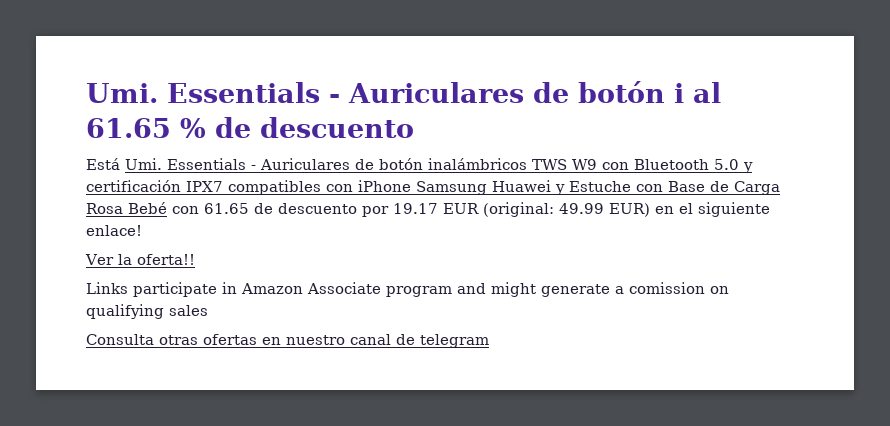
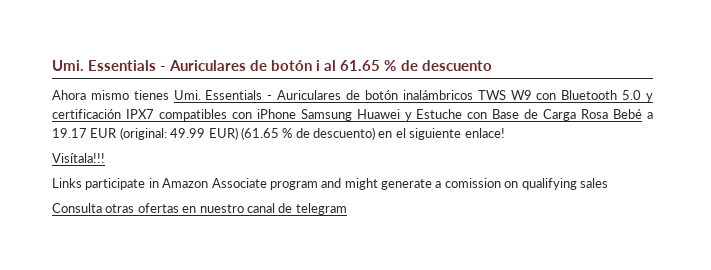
- Está Umi. Essentials - Auriculares de botón inalámbricos TWS W9 con Bluetooth 5.0 y certificación IPX7 compatibles con iPhone Samsung Huawei y Estuche con Base de Carga Rosa Bebé con 61.65 de descuento por 19.17 EUR (original: 49.99 EUR) en el siguiente enlace!
+ Ahora mismo tienes Umi. Essentials - Auriculares de botón inalámbricos TWS W9 con Bluetooth 5.0 y certificación IPX7 compatibles con iPhone Samsung Huawei y Estuche con Base de Carga Rosa Bebé a 19.17 EUR (original: 49.99 EUR) (61.65 % de descuento) en el siguiente enlace!
- Ver la oferta!!
+ Visítala!!!

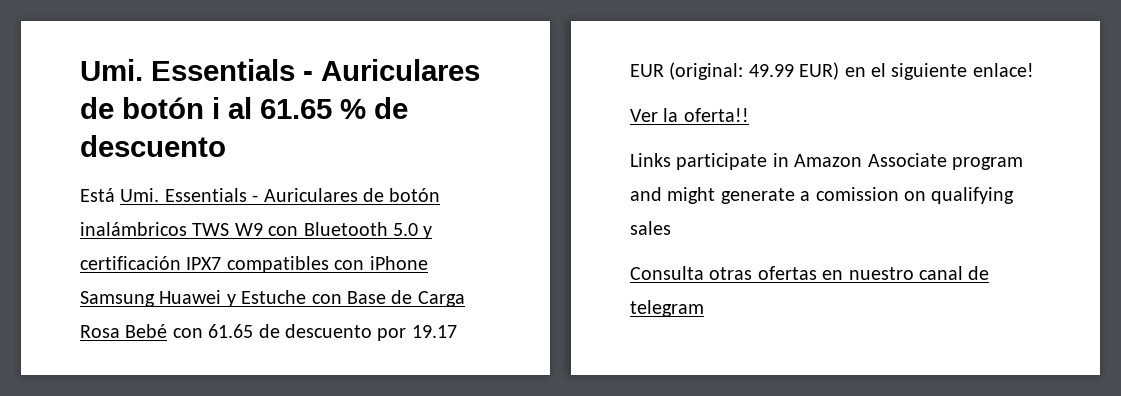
- Ahora mismo tienes Umi. Essentials - Auriculares de botón inalámbricos TWS W9 con Bluetooth 5.0 y certificación IPX7 compatibles con iPhone Samsung Huawei y Estuche con Base de Carga Rosa Bebé a 19.17 EUR (original: 49.99 EUR) (61.65 % de descuento) en el siguiente enlace!
+ Está Umi. Essentials - Auriculares de botón inalámbricos TWS W9 con Bluetooth 5.0 y certificación IPX7 compatibles con iPhone Samsung Huawei y Estuche con Base de Carga Rosa Bebé con 61.65 de descuento por 19.17 EUR (original: 49.99 EUR) en el siguiente enlace!
- Visítala!!!
+ Ver la oferta!!

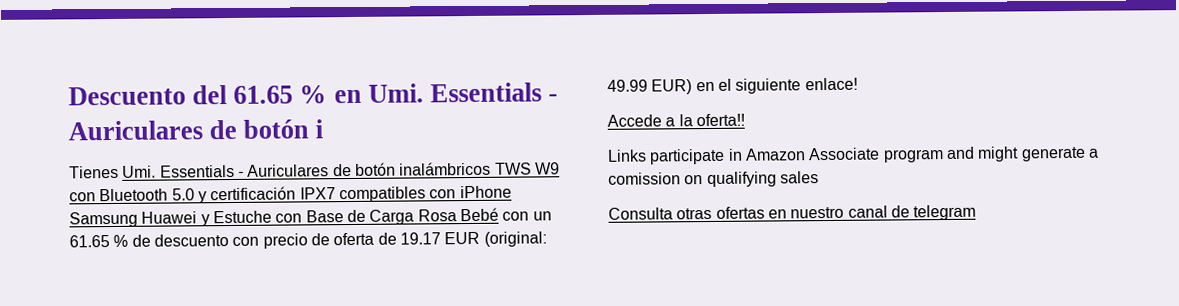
- Umi. Essentials - Auriculares de botón i al 61.65 % de descuento
- Está Umi. Essentials - Auriculares de botón inalámbricos TWS W9 con Bluetooth 5.0 y certificación IPX7 compatibles con iPhone Samsung Huawei y Estuche con Base de Carga Rosa Bebé con 61.65 de descuento por 19.17 EUR (original: 49.99 EUR) en el siguiente enlace!
+ Descuento del 61.65 % en Umi. Essentials - Auriculares de botón i
+ Tienes Umi. Essentials - Auriculares de botón inalámbricos TWS W9 con Bluetooth 5.0 y certificación IPX7 compatibles con iPhone Samsung Huawei y Estuche con Base de Carga Rosa Bebé con un 61.65 % de descuento con precio de oferta de 19.17 EUR (original: 49.99 EUR) en el siguiente enlace!
- Ver la oferta!!
+ Accede a la oferta!!

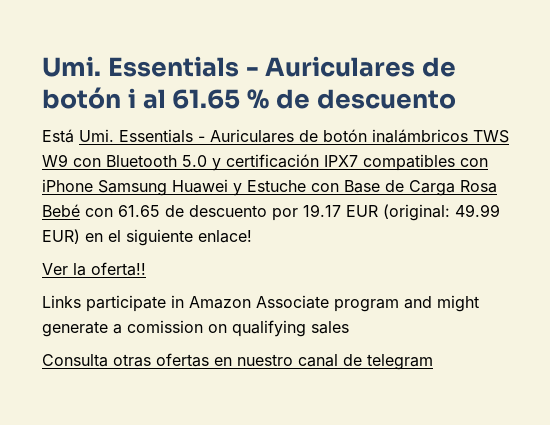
- Descuento del 61.65 % en Umi. Essentials - Auriculares de botón i
- Tienes Umi. Essentials - Auriculares de botón inalámbricos TWS W9 con Bluetooth 5.0 y certificación IPX7 compatibles con iPhone Samsung Huawei y Estuche con Base de Carga Rosa Bebé con un 61.65 % de descuento con precio de oferta de 19.17 EUR (original: 49.99 EUR) en el siguiente enlace!
+ Umi. Essentials - Auriculares de botón i al 61.65 % de descuento
+ Está Umi. Essentials - Auriculares de botón inalámbricos TWS W9 con Bluetooth 5.0 y certificación IPX7 compatibles con iPhone Samsung Huawei y Estuche con Base de Carga Rosa Bebé con 61.65 de descuento por 19.17 EUR (original: 49.99 EUR) en el siguiente enlace!
- Accede a la oferta!!
+ Ver la oferta!!

